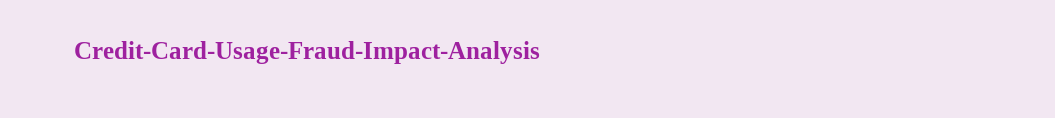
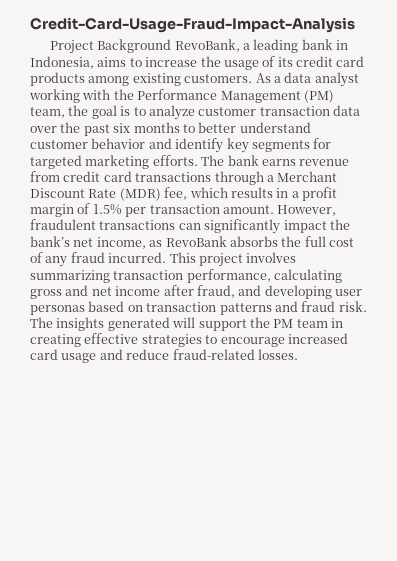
+ Project Background RevoBank, a leading bank in Indonesia, aims to increase the usage of its credit card products among existing customers. As a data analyst working with the Performance Management (PM) team, the goal is to analyze customer transaction data over the past six months to better understand customer behavior and identify key segments for targeted marketing efforts. The bank earns revenue from credit card transactions through a Merchant Discount Rate (MDR) fee, which results in a profit margin of 1.5% per transaction amount. However, fraudulent transactions can significantly impact the bank’s net income, as RevoBank absorbs the full cost of any fraud incurred. This project involves summarizing transaction performance, calculating gross and net income after fraud, and developing user personas based on transaction patterns and fraud risk. The insights generated will support the PM team in creating effective strategies to encourage increased card usage and reduce fraud-related losses.

